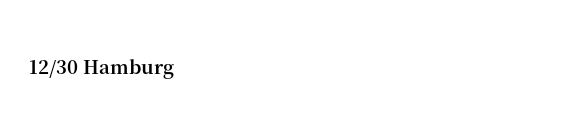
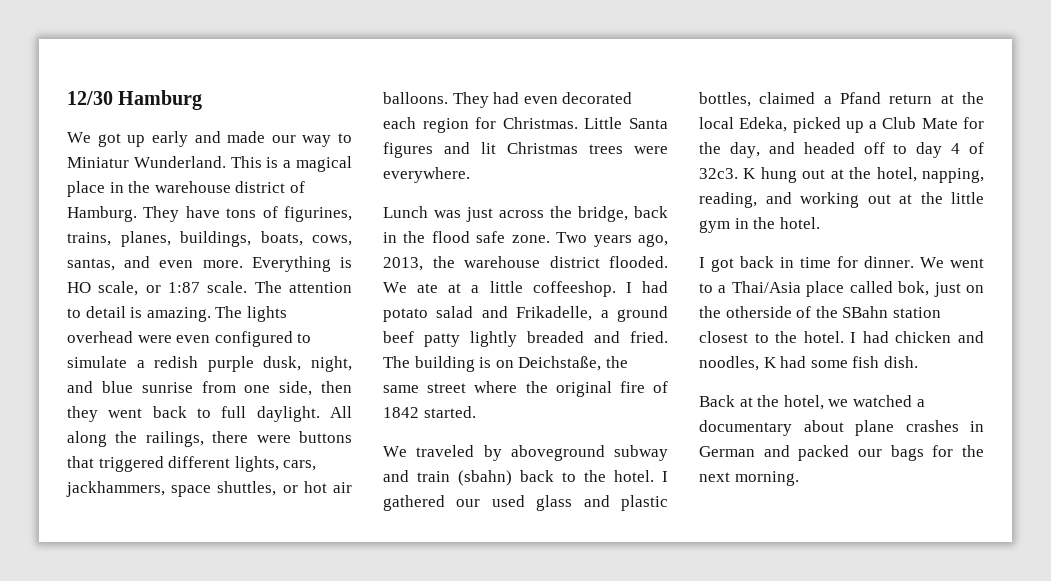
+ We got up early and made our way to Miniatur Wunderland. This is a magical place in the warehouse district of Hamburg. They have tons of figurines, trains, planes, buildings, boats, cows, santas, and even more. Everything is HO scale, or 1:87 scale. The attention to detail is amazing. The lights overhead were even configured to simulate a redish purple dusk, night, and blue sunrise from one side, then they went back to full daylight. All along the railings, there were buttons that triggered different lights, cars, jackhammers, space shuttles, or hot air balloons. They had even decorated each region for Christmas. Little Santa figures and lit Christmas trees were everywhere.
+ Lunch was just across the bridge, back in the flood safe zone. Two years ago, 2013, the warehouse district flooded. We ate at a little coffeeshop. I had potato salad and Frikadelle, a ground beef patty lightly breaded and fried. The building is on Deichstaße, the same street where the original fire of 1842 started.
+ We traveled by aboveground subway and train (sbahn) back to the hotel. I gathered our used glass and plastic bottles, claimed a Pfand return at the local Edeka, picked up a Club Mate for the day, and headed off to day 4 of 32c3. K hung out at the hotel, napping, reading, and working out at the little gym in the hotel.
+ I got back in time for dinner. We went to a Thai/Asia place called bok, just on the otherside of the SBahn station closest to the hotel. I had chicken and noodles, K had some fish dish.
+ Back at the hotel, we watched a documentary about plane crashes in German and packed our bags for the next morning.

